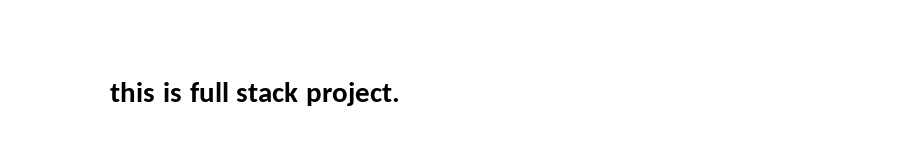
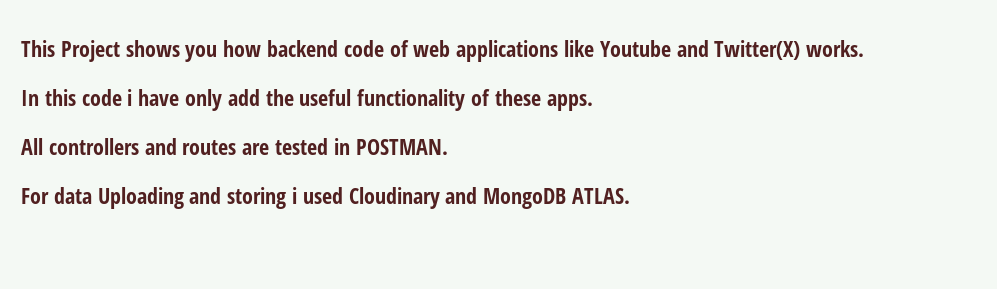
- this is full stack project.
+ This Project shows you how backend code of web applications like Youtube and Twitter(X) works.
+ In this code i have only add the useful functionality of these apps.
+ All controllers and routes are tested in POSTMAN.
+ For data Uploading and storing i used Cloudinary and MongoDB ATLAS.

